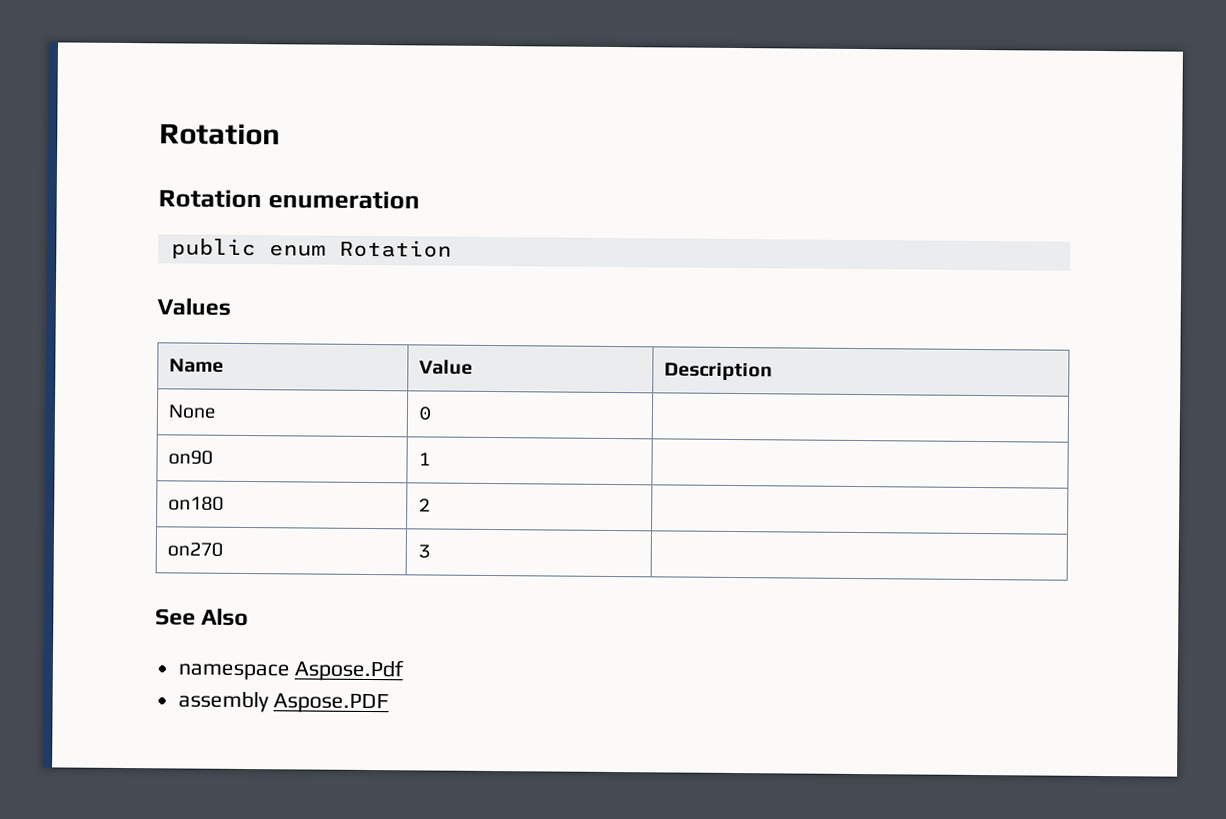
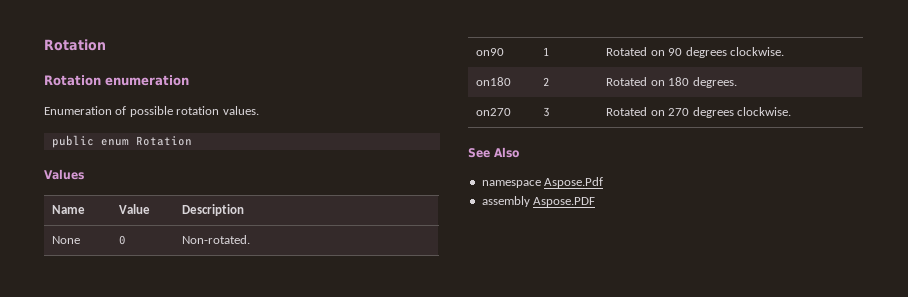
+ Enumeration of possible rotation values.
- None | 0 |
+ None | 0 | Non-rotated.
- on90 | 1 |
- on180 | 2 |
- on270 | 3 |
+ on90 | 1 | Rotated on 90 degrees clockwise.
+ on180 | 2 | Rotated on 180 degrees.
+ on270 | 3 | Rotated on 270 degrees clockwise.

